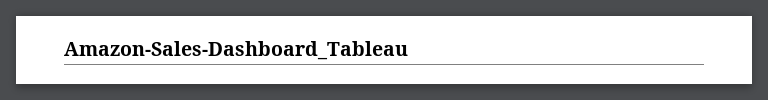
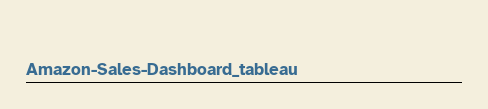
- Amazon-Sales-Dashboard_Tableau
+ Amazon-Sales-Dashboard_tableau

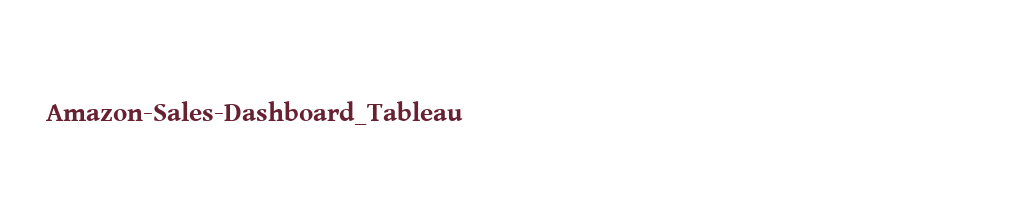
- Amazon-Sales-Dashboard_tableau
+ Amazon-Sales-Dashboard_Tableau

